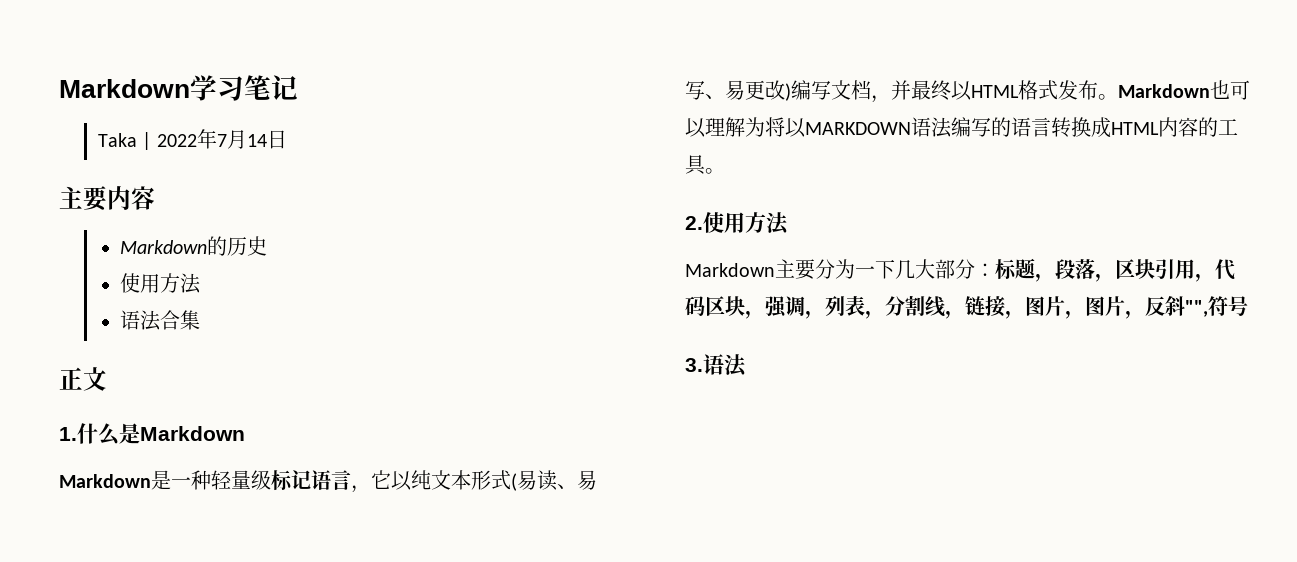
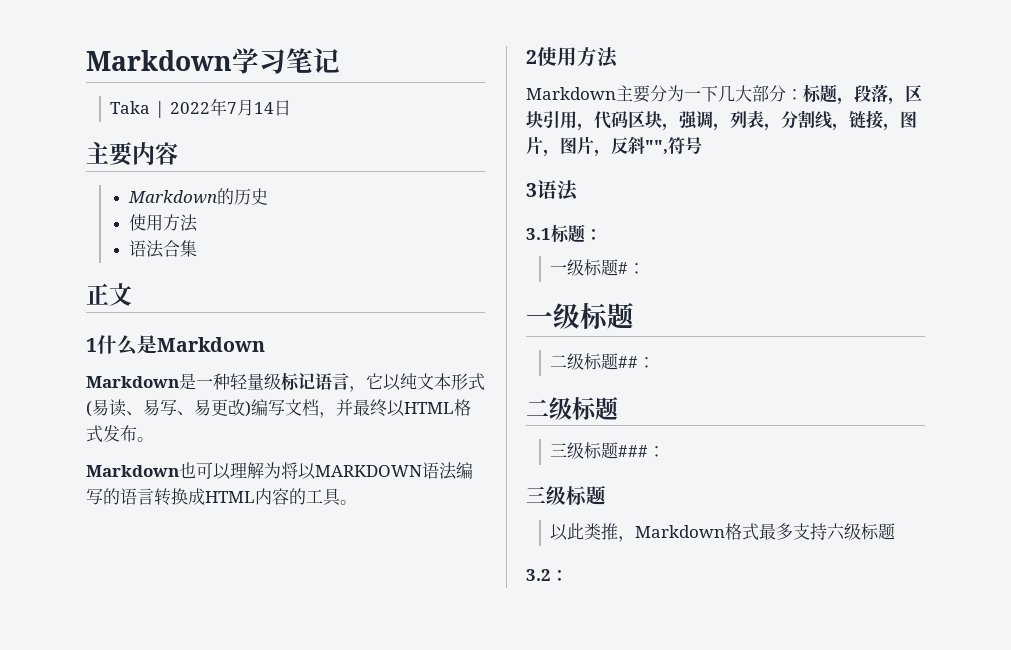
- 1.什么是Markdown
+ 1什么是Markdown
- Markdown是一种轻量级标记语言，它以纯文本形式(易读、易写、易更改)编写文档，并最终以HTML格式发布。Markdown也可以理解为将以MARKDOWN语法编写的语言转换成HTML内容的工具。
+ Markdown是一种轻量级标记语言，它以纯文本形式(易读、易写、易更改)编写文档，并最终以HTML格式发布。
+ Markdown也可以理解为将以MARKDOWN语法编写的语言转换成HTML内容的工具。
- 2.使用方法
+ 2使用方法
- 3.语法
+ 3语法
+ 3.1标题：
+ 一级标题#：
+ 一级标题
+ 二级标题##：
+ 二级标题
+ 三级标题###：
+ 三级标题
+ 以此类推，Markdown格式最多支持六级标题
+ 3.2：

